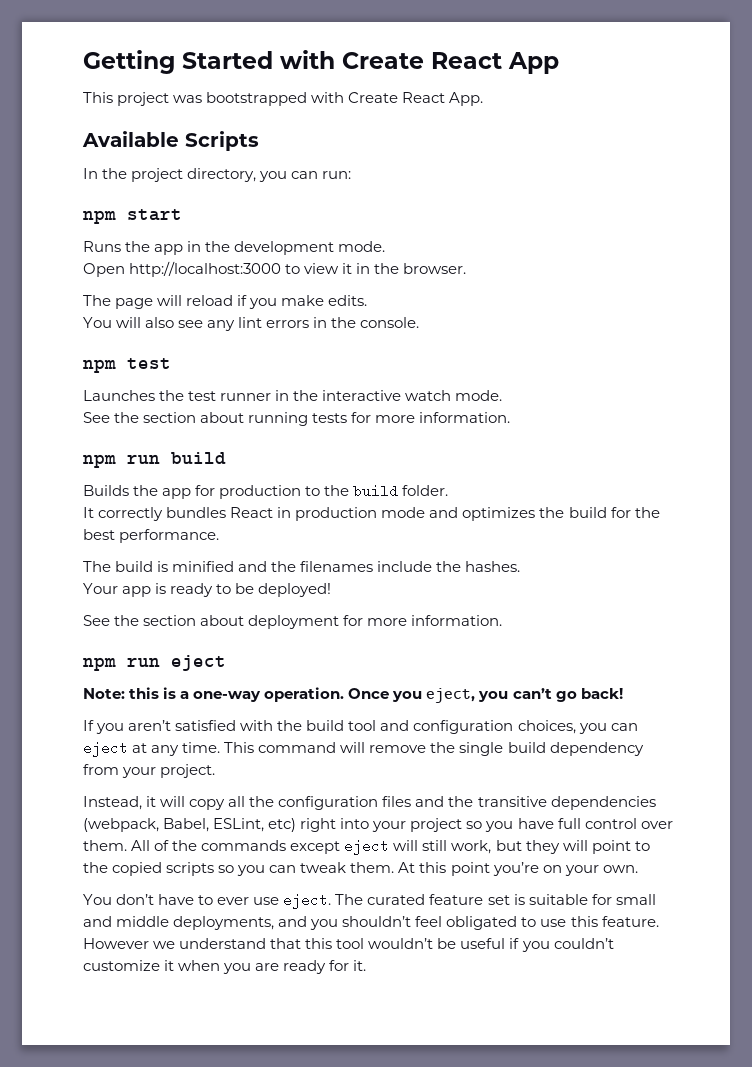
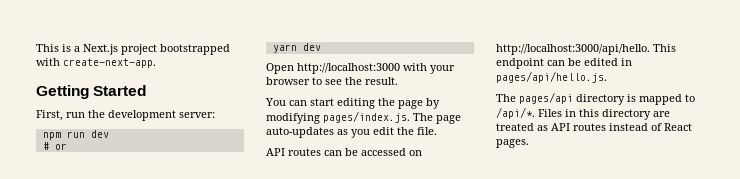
- Getting Started with Create React App
- This project was bootstrapped with Create React App.
- Available Scripts
- In the project directory, you can run:
- npm start
- Runs the app in the development mode.
- Open http://localhost:3000 to view it in the browser.
- The page will reload if you make edits.
- You will also see any lint errors in the console.
- npm test
- Launches the test runner in the interactive watch mode.
- See the section about running tests for more information.
- npm run build
- Builds the app for production to the build folder.
- It correctly bundles React in production mode and optimizes the build for the best performance.
- The build is minified and the filenames include the hashes.
- Your app is ready to be deployed!
- See the section about deployment for more information.
- npm run eject
- Note: this is a one-way operation. Once you eject, you can’t go back!
- If you aren’t satisfied with the build tool and configuration choices, you can eject at any time. This command will remove the single build dependency from your project.
- Instead, it will copy all the configuration files and the transitive dependencies (webpack, Babel, ESLint, etc) right into your project so you have full control over them. All of the commands except eject will still work, but they will point to the copied scripts so you can tweak them. At this point you’re on your own.
- You don’t have to ever use eject. The curated feature set is suitable for small and middle deployments, and you shouldn’t feel obligated to use this feature. However we understand that this tool wouldn’t be useful if you couldn’t customize it when you are ready for it.
+ This is a Next.js project bootstrapped with create-next-app.
+ Getting Started
+ First, run the development server:
+ npm run dev
+ # or
+ yarn dev
+ Open http://localhost:3000 with your browser to see the result.
+ You can start editing the page by modifying pages/index.js. The page auto-updates as you edit the file.
+ API routes can be accessed on http://localhost:3000/api/hello. This endpoint can be edited in pages/api/hello.js.
+ The pages/api directory is mapped to /api/*. Files in this directory are treated as API routes instead of React pages.

